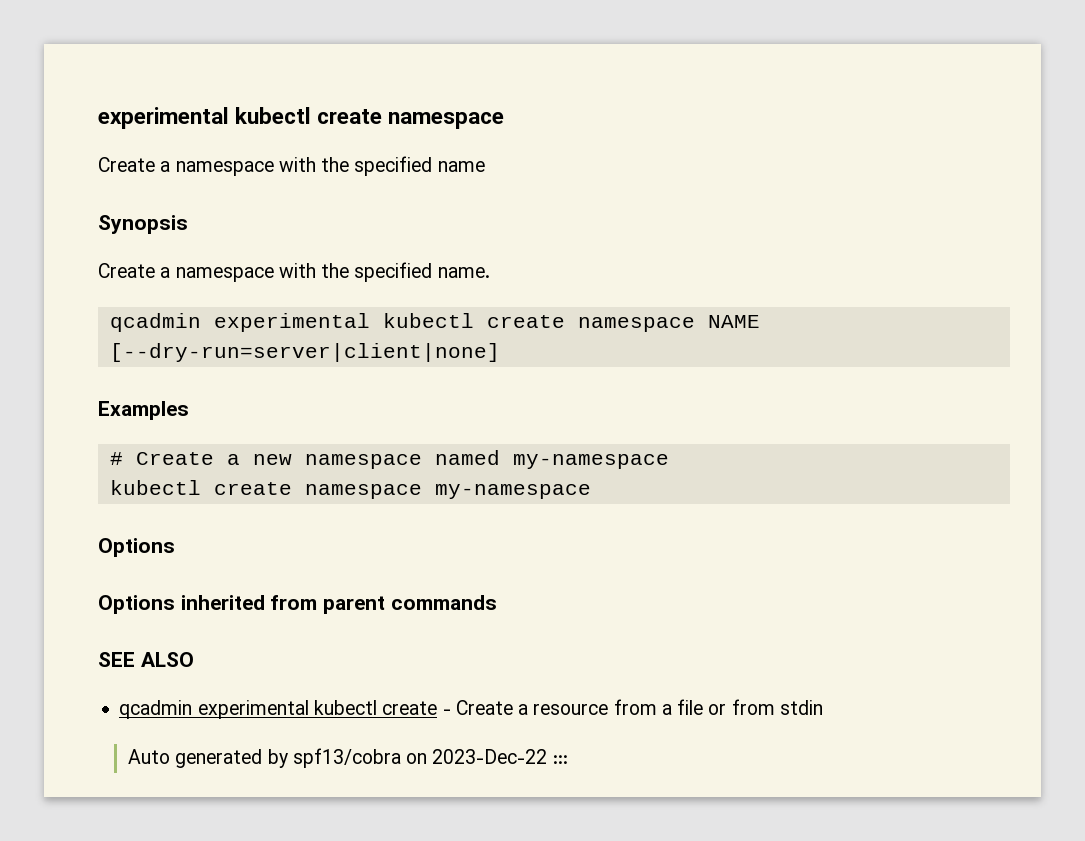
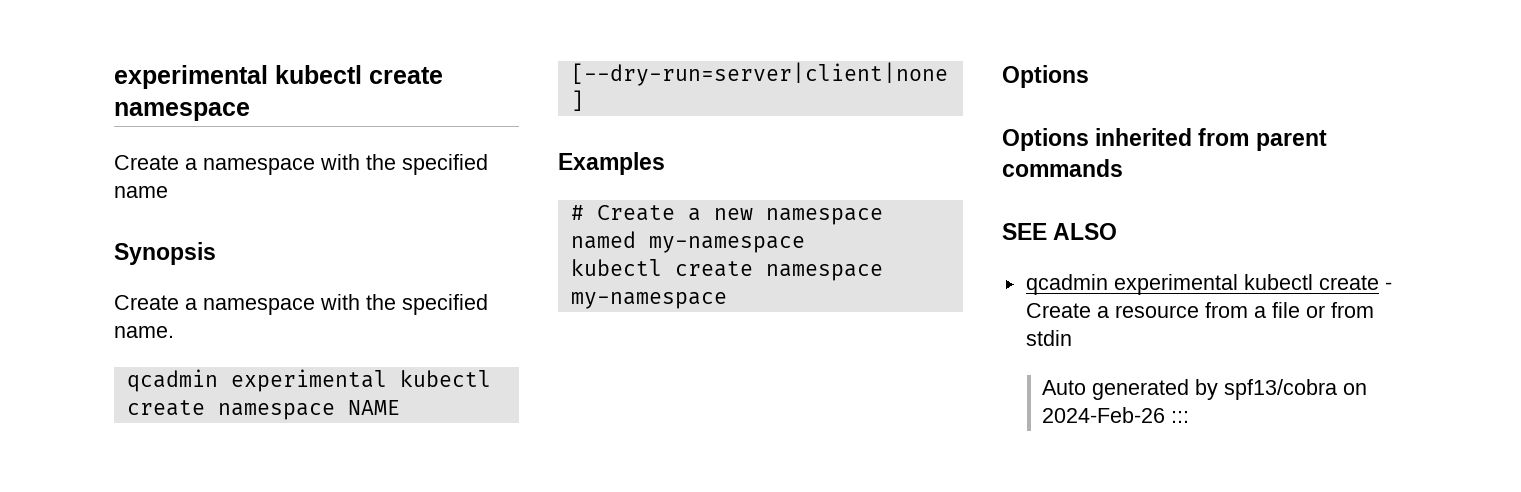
- Auto generated by spf13/cobra on 2023-Dec-22 :::
+ Auto generated by spf13/cobra on 2024-Feb-26 :::

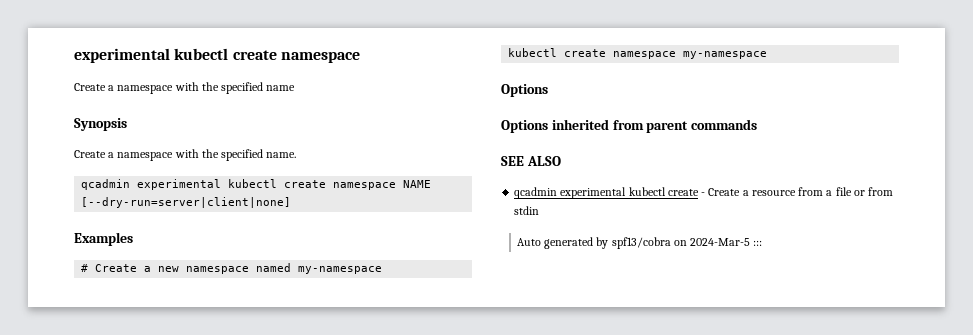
- Auto generated by spf13/cobra on 2024-Feb-26 :::
+ Auto generated by spf13/cobra on 2024-Mar-5 :::

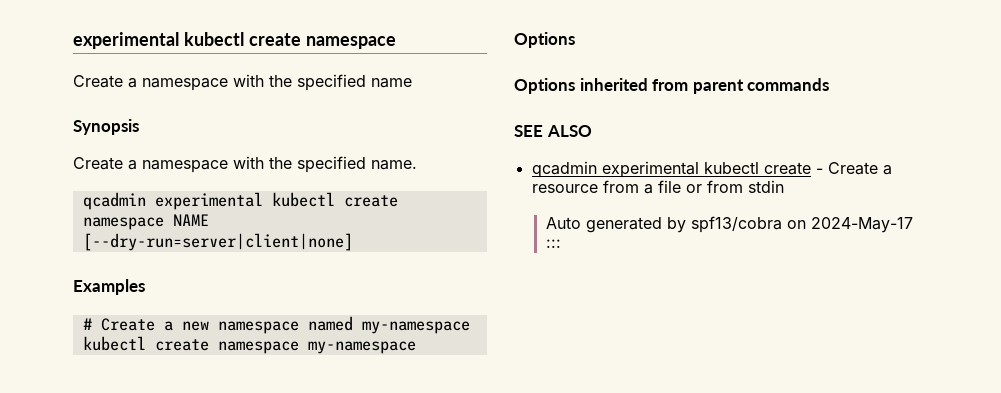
- Auto generated by spf13/cobra on 2024-Mar-5 :::
+ Auto generated by spf13/cobra on 2024-May-17 :::

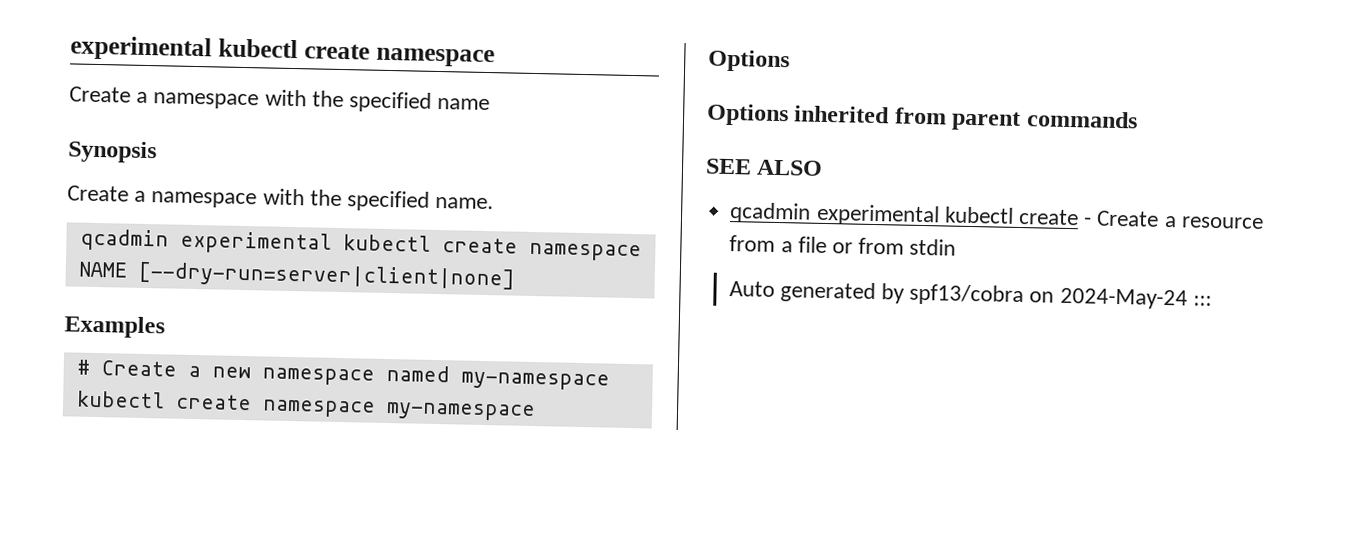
- Auto generated by spf13/cobra on 2024-May-17 :::
+ Auto generated by spf13/cobra on 2024-May-24 :::

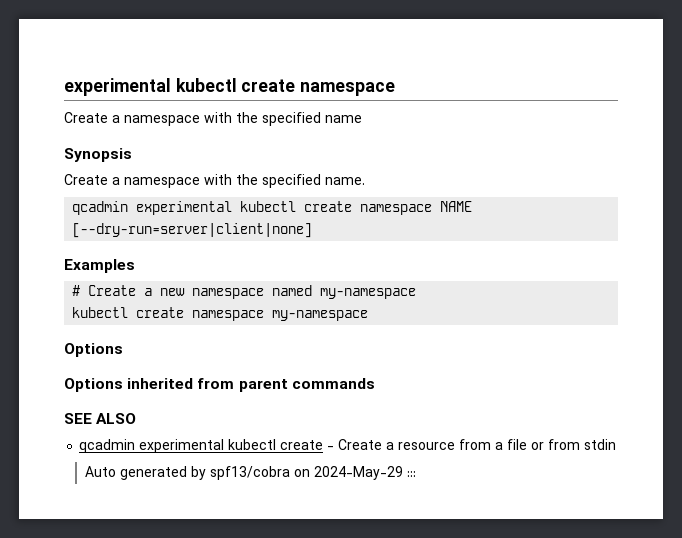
- Auto generated by spf13/cobra on 2024-May-24 :::
+ Auto generated by spf13/cobra on 2024-May-29 :::

